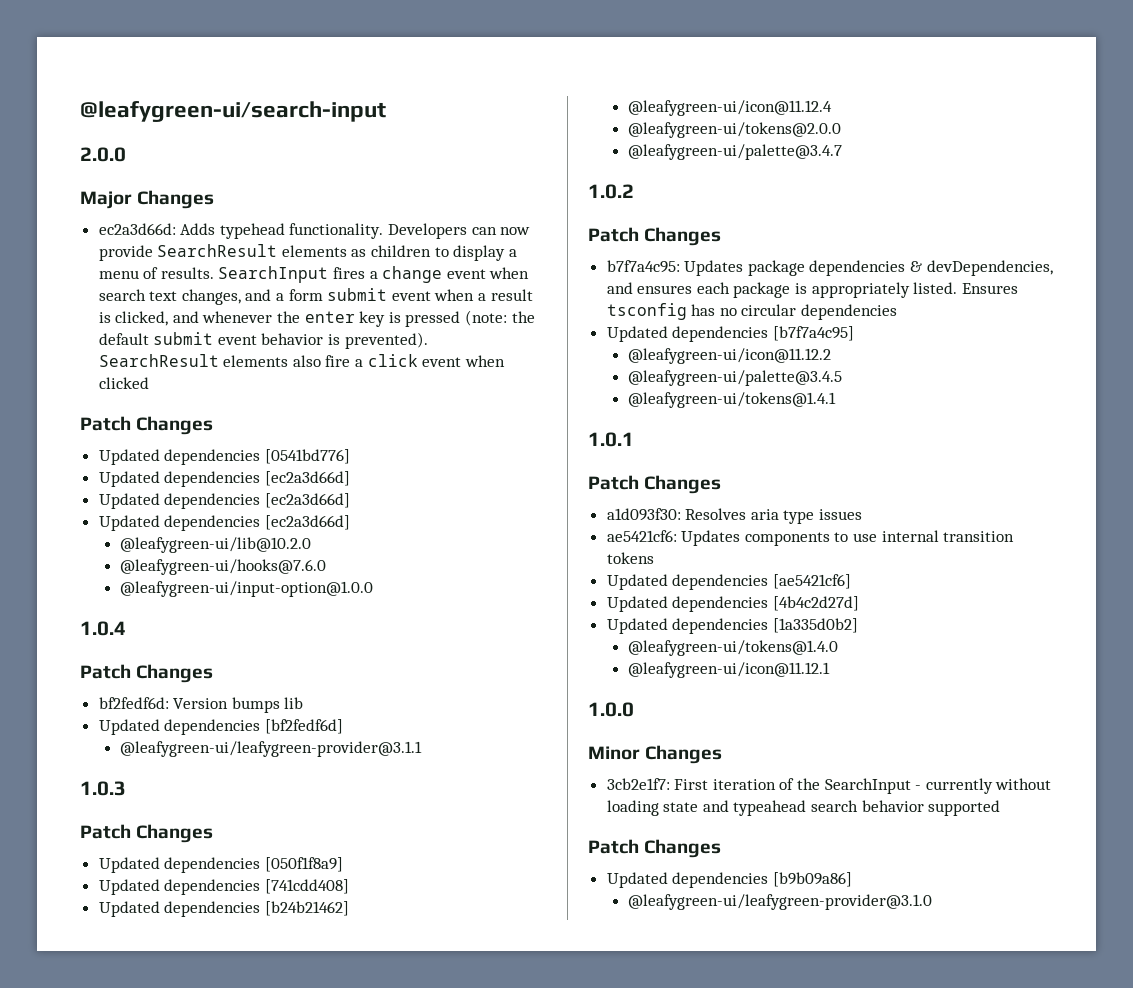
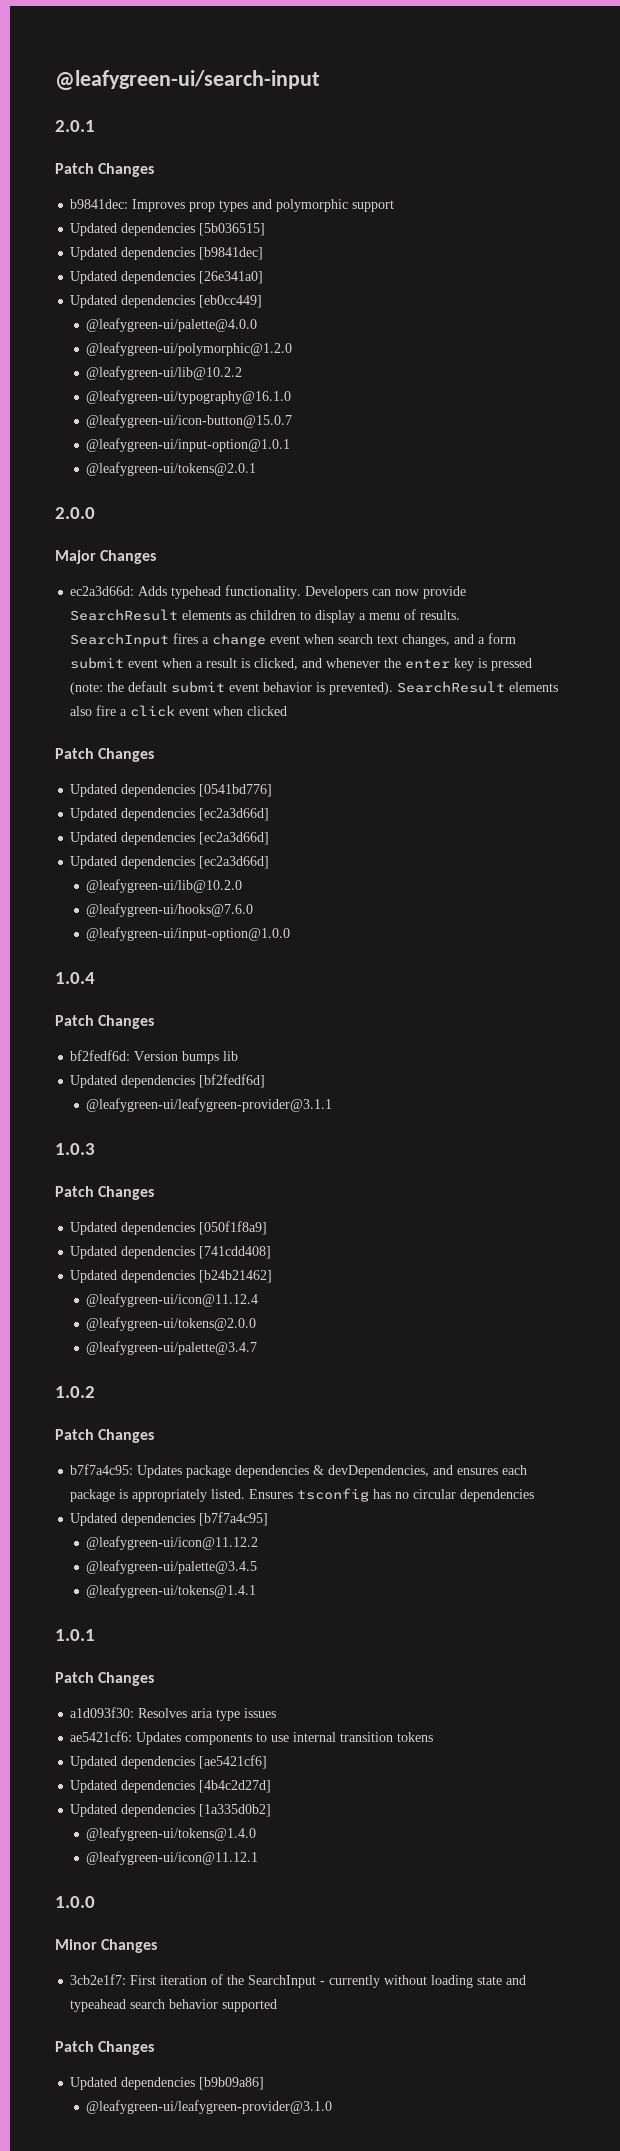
+ 2.0.1
+ Patch Changes
+ b9841dec: Improves prop types and polymorphic support
+ Updated dependencies [5b036515]
+ Updated dependencies [b9841dec]
+ Updated dependencies [26e341a0]
+ Updated dependencies [eb0cc449]
+ @leafygreen-ui/palette@4.0.0
+ @leafygreen-ui/polymorphic@1.2.0
+ @leafygreen-ui/lib@10.2.2
+ @leafygreen-ui/typography@16.1.0
+ @leafygreen-ui/icon-button@15.0.7
+ @leafygreen-ui/input-option@1.0.1
+ @leafygreen-ui/tokens@2.0.1

